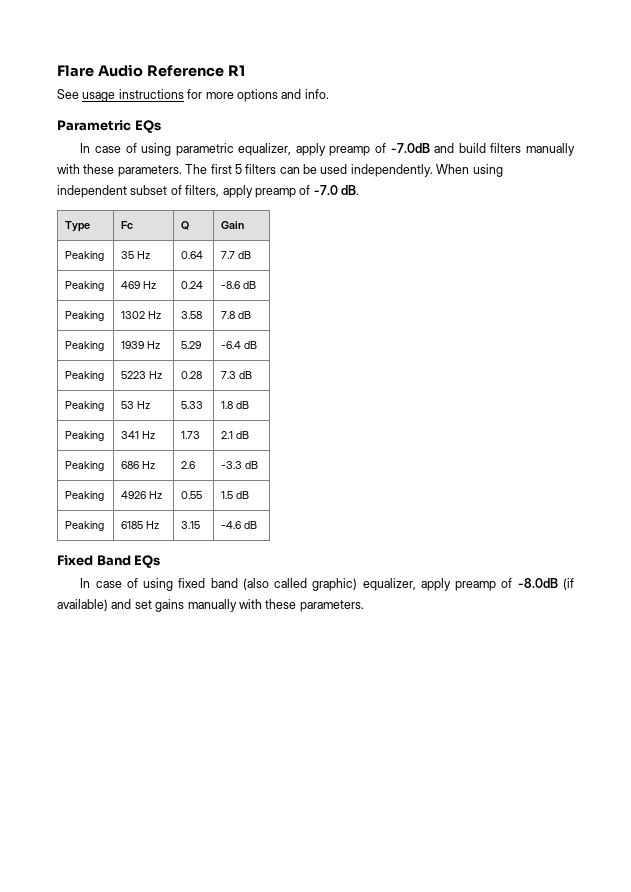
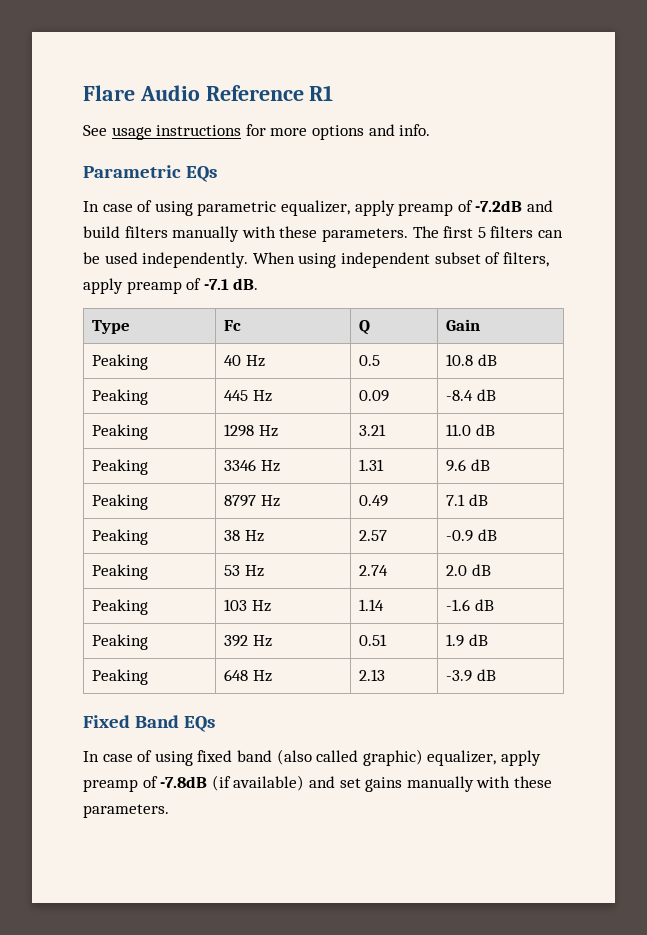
- In case of using parametric equalizer, apply preamp of -7.0dB and build filters manually with these parameters.
+ In case of using parametric equalizer, apply preamp of -7.2dB and build filters manually with these parameters.
- When using independent subset of filters, apply preamp of -7.0 dB.
+ When using independent subset of filters, apply preamp of -7.1 dB.
- Peaking | 35 Hz | 0.64 | 7.7 dB
- Peaking | 469 Hz | 0.24 | -8.6 dB
- Peaking | 1302 Hz | 3.58 | 7.8 dB
- Peaking | 1939 Hz | 5.29 | -6.4 dB
- Peaking | 5223 Hz | 0.28 | 7.3 dB
+ Peaking | 40 Hz | 0.5 | 10.8 dB
+ Peaking | 445 Hz | 0.09 | -8.4 dB
+ Peaking | 1298 Hz | 3.21 | 11.0 dB
+ Peaking | 3346 Hz | 1.31 | 9.6 dB
+ Peaking | 8797 Hz | 0.49 | 7.1 dB
+ Peaking | 38 Hz | 2.57 | -0.9 dB
- Peaking | 53 Hz | 5.33 | 1.8 dB
- Peaking | 341 Hz | 1.73 | 2.1 dB
- Peaking | 686 Hz | 2.6 | -3.3 dB
- Peaking | 4926 Hz | 0.55 | 1.5 dB
- Peaking | 6185 Hz | 3.15 | -4.6 dB
+ Peaking | 53 Hz | 2.74 | 2.0 dB
+ Peaking | 103 Hz | 1.14 | -1.6 dB
+ Peaking | 392 Hz | 0.51 | 1.9 dB
+ Peaking | 648 Hz | 2.13 | -3.9 dB
- In case of using fixed band (also called graphic) equalizer, apply preamp of -8.0dB (if available) and set gains manually with these parameters.
+ In case of using fixed band (also called graphic) equalizer, apply preamp of -7.8dB (if available) and set gains manually with these parameters.

